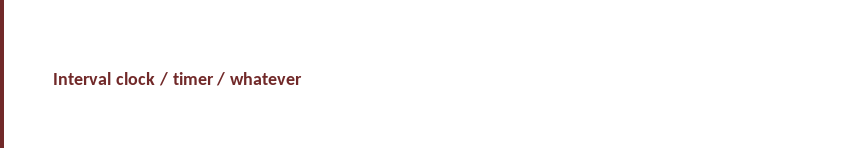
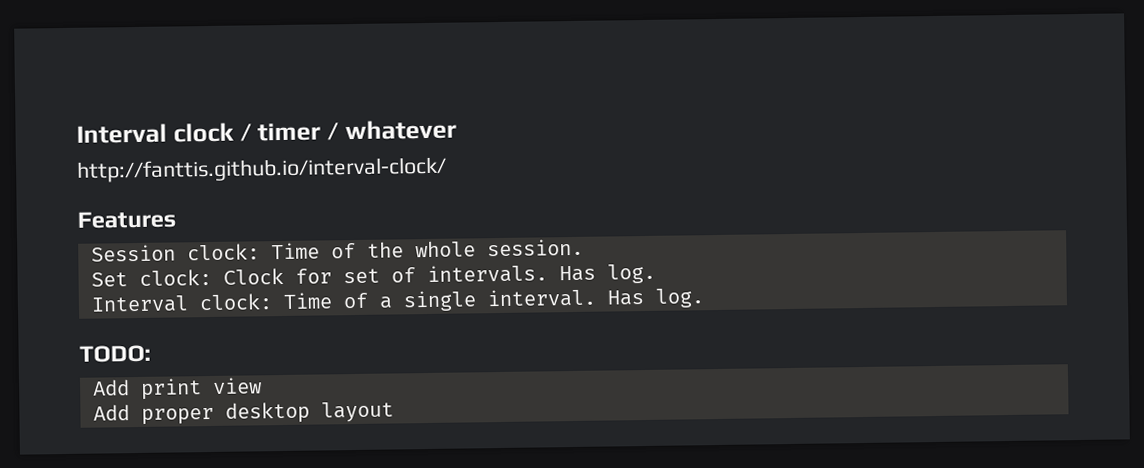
+ http://fanttis.github.io/interval-clock/
+ Features
+ Session clock: Time of the whole session.
+ Set clock: Clock for set of intervals. Has log.
+ Interval clock: Time of a single interval. Has log.
+ TODO:
+ Add print view
+ Add proper desktop layout

